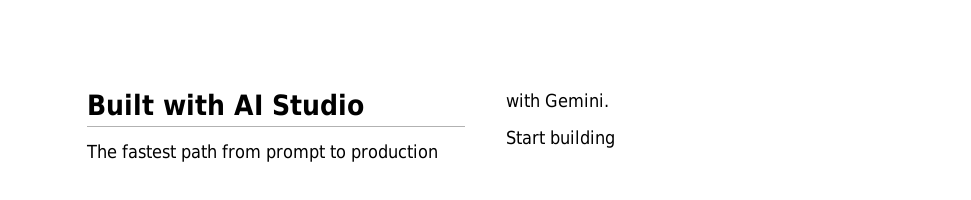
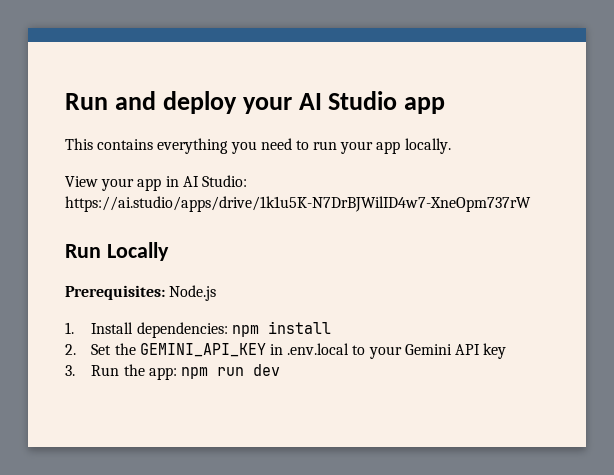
- Built with AI Studio
- The fastest path from prompt to production with Gemini.
- Start building
+ Run and deploy your AI Studio app
+ This contains everything you need to run your app locally.
+ View your app in AI Studio: https://ai.studio/apps/drive/1k1u5K-N7DrBJWilID4w7-XneOpm737rW
+ Run Locally
+ Prerequisites: Node.js
+ 1. Install dependencies: npm install
+ 2. Set the GEMINI_API_KEY in .env.local to your Gemini API key
+ 3. Run the app: npm run dev

